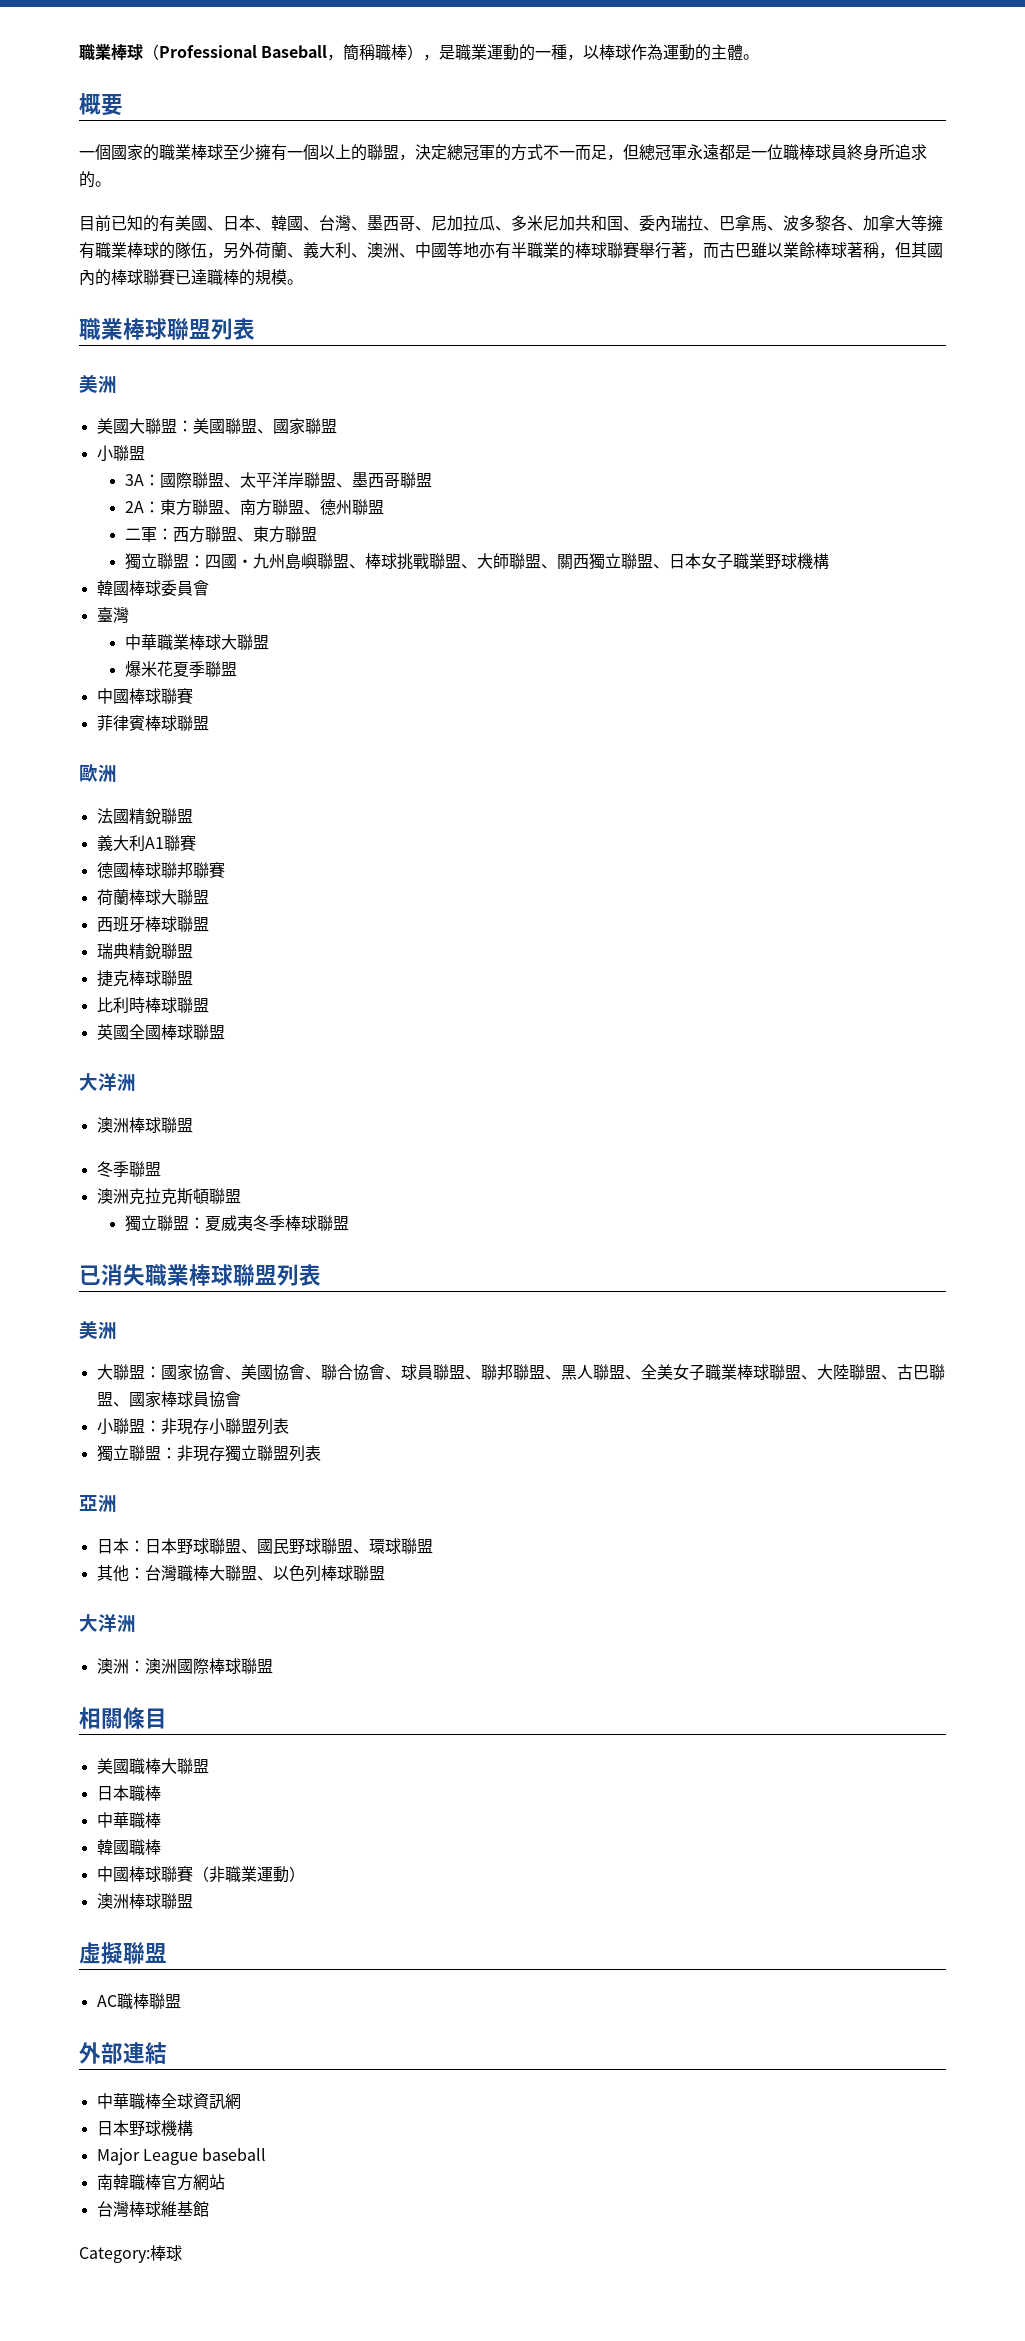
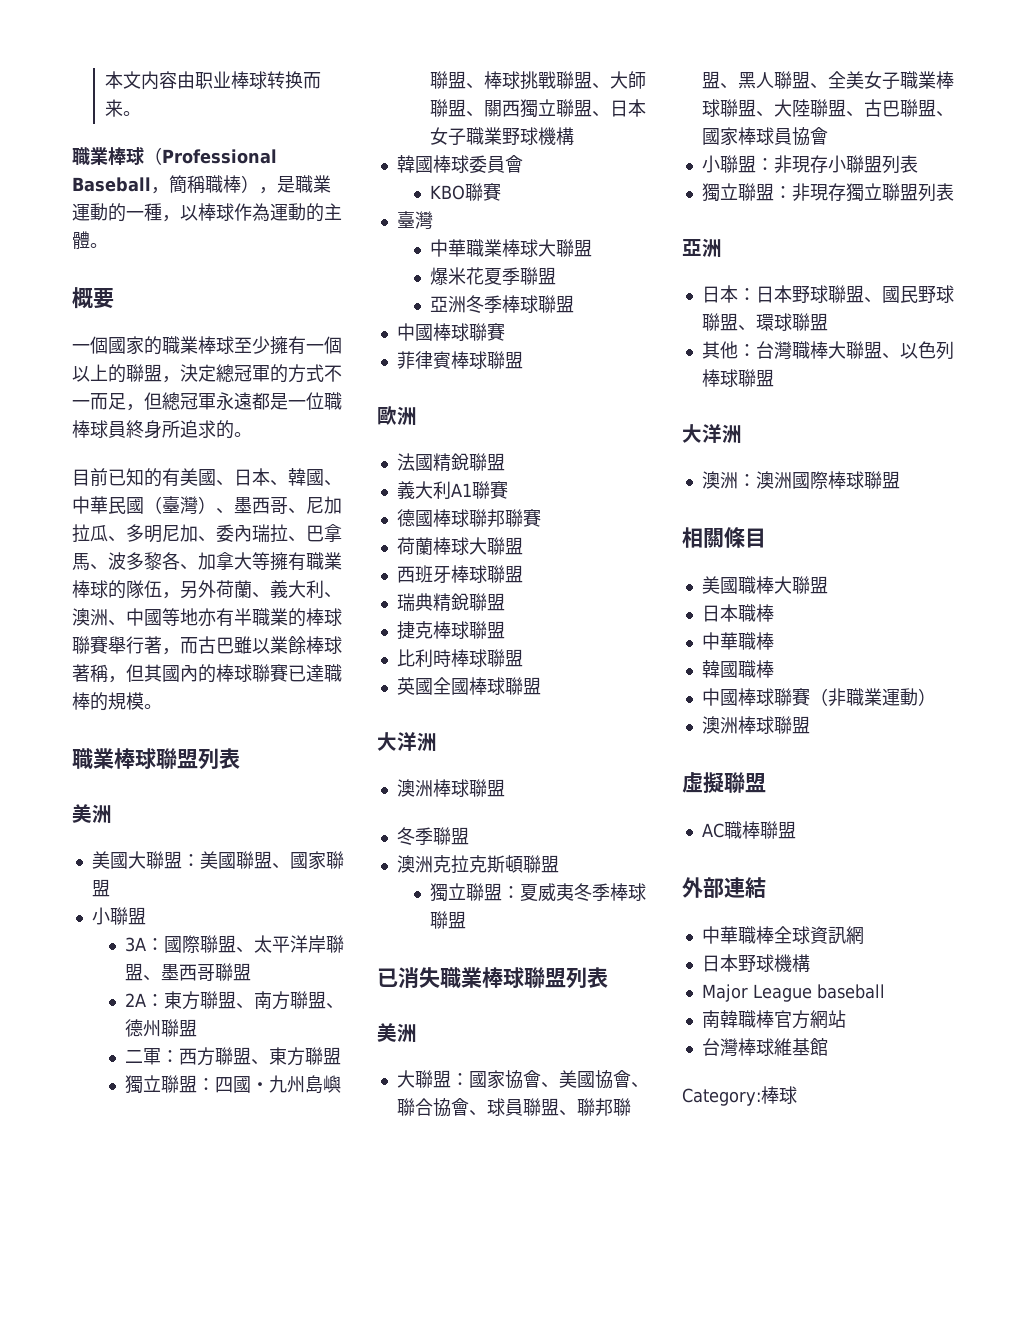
+ 本文内容由职业棒球转换而来。
- 目前已知的有美國、日本、韓國、台灣、墨西哥、尼加拉瓜、多米尼加共和国、委內瑞拉、巴拿馬、波多黎各、加拿大等擁有職業棒球的隊伍，另外荷蘭、義大利、澳洲、中國等地亦有半職業的棒球聯賽舉行著，而古巴雖以業餘棒球著稱，但其國內的棒球聯賽已達職棒的規模。
+ 目前已知的有美國、日本、韓國、中華民國（臺灣）、墨西哥、尼加拉瓜、多明尼加、委內瑞拉、巴拿馬、波多黎各、加拿大等擁有職業棒球的隊伍，另外荷蘭、義大利、澳洲、中國等地亦有半職業的棒球聯賽舉行著，而古巴雖以業餘棒球著稱，但其國內的棒球聯賽已達職棒的規模。
+ KBO聯賽
+ 亞洲冬季棒球聯盟

